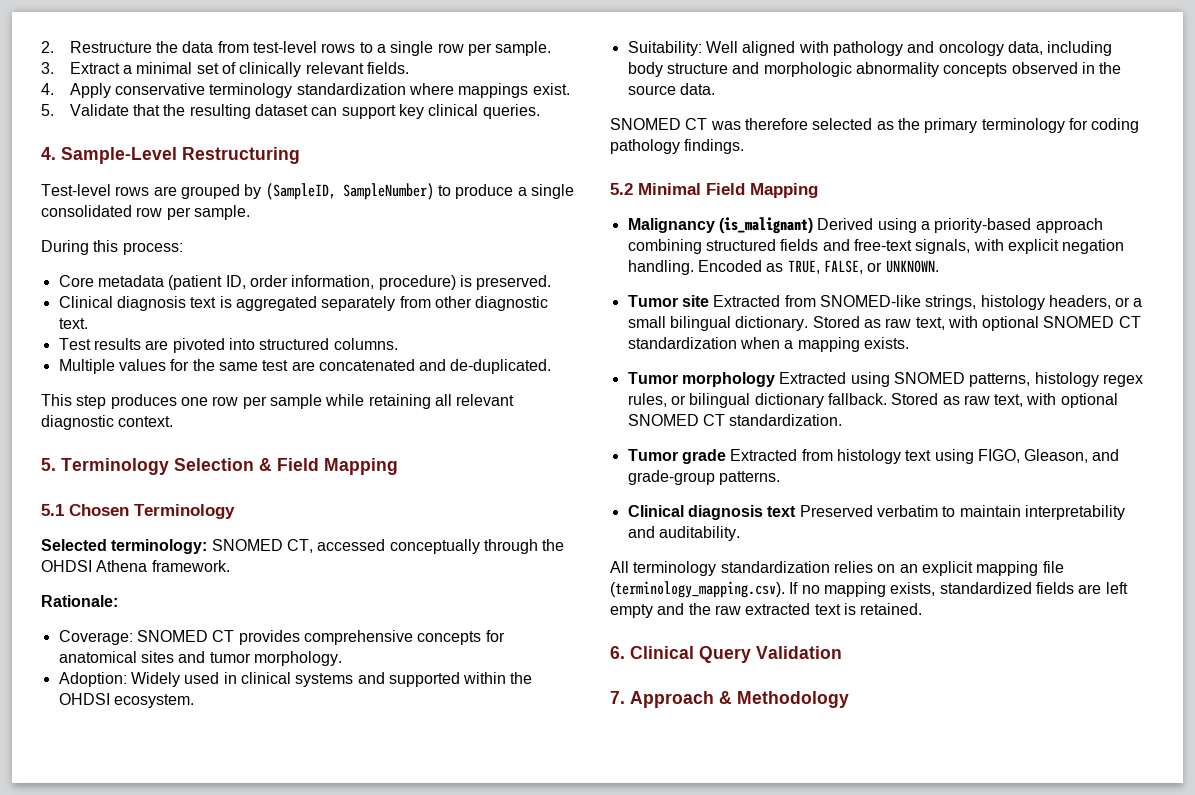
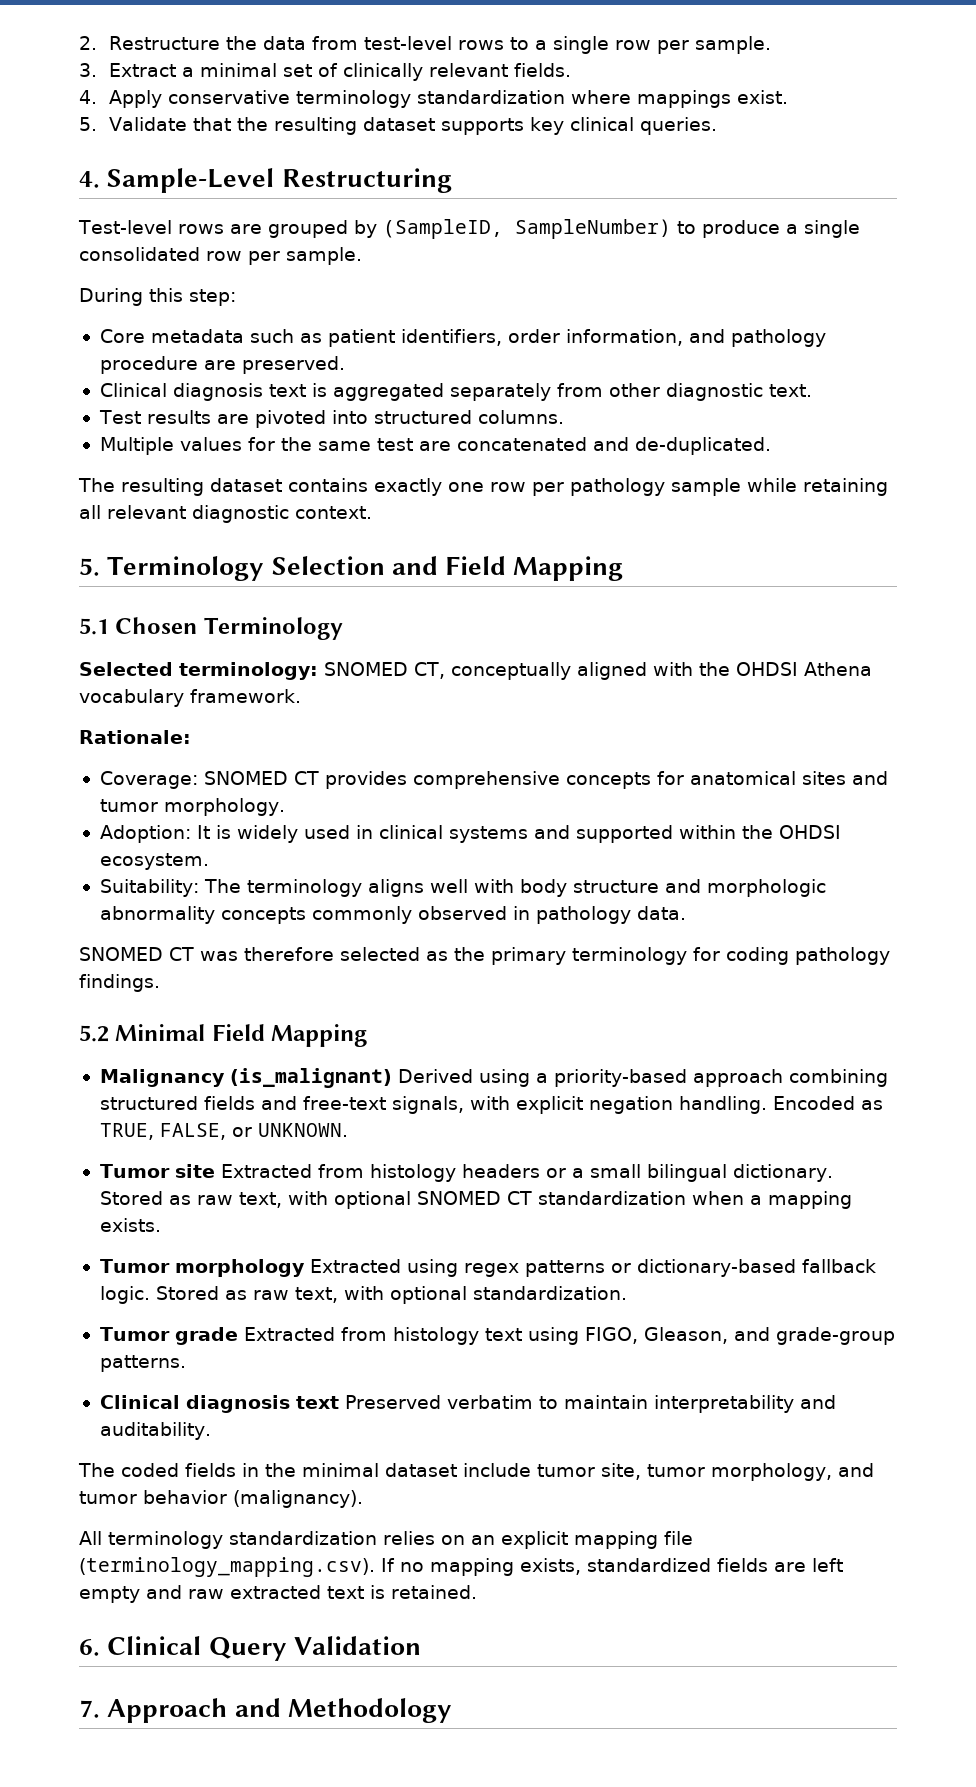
- 5. Validate that the resulting dataset can support key clinical queries.
+ 5. Validate that the resulting dataset supports key clinical queries.
- During this process:
+ During this step:
- Core metadata (patient ID, order information, procedure) is preserved.
+ Core metadata such as patient identifiers, order information, and pathology procedure are preserved.
- This step produces one row per sample while retaining all relevant diagnostic context.
+ The resulting dataset contains exactly one row per pathology sample while retaining all relevant diagnostic context.
- 5. Terminology Selection & Field Mapping
+ 5. Terminology Selection and Field Mapping
- Selected terminology: SNOMED CT, accessed conceptually through the OHDSI Athena framework.
+ Selected terminology: SNOMED CT, conceptually aligned with the OHDSI Athena vocabulary framework.
- Adoption: Widely used in clinical systems and supported within the OHDSI ecosystem.
+ Adoption: It is widely used in clinical systems and supported within the OHDSI ecosystem.
- Suitability: Well aligned with pathology and oncology data, including body structure and morphologic abnormality concepts observed in the source data.
+ Suitability: The terminology aligns well with body structure and morphologic abnormality concepts commonly observed in pathology data.
- Tumor site Extracted from SNOMED-like strings, histology headers, or a small bilingual dictionary.
+ Tumor site Extracted from histology headers or a small bilingual dictionary.
- Tumor morphology Extracted using SNOMED patterns, histology regex rules, or bilingual dictionary fallback. Stored as raw text, with optional SNOMED CT standardization.
+ Tumor morphology Extracted using regex patterns or dictionary-based fallback logic. Stored as raw text, with optional standardization.
+ The coded fields in the minimal dataset include tumor site, tumor morphology, and tumor behavior (malignancy).
- All terminology standardization relies on an explicit mapping file (terminology_mapping.csv). If no mapping exists, standardized fields are left empty and the raw extracted text is retained.
+ All terminology standardization relies on an explicit mapping file (terminology_mapping.csv). If no mapping exists, standardized fields are left empty and raw extracted text is retained.
- 7. Approach & Methodology
+ 7. Approach and Methodology

